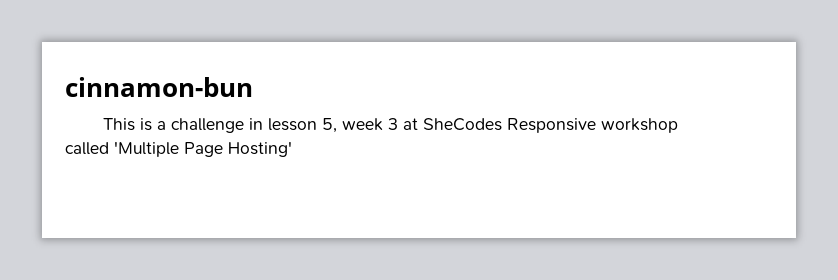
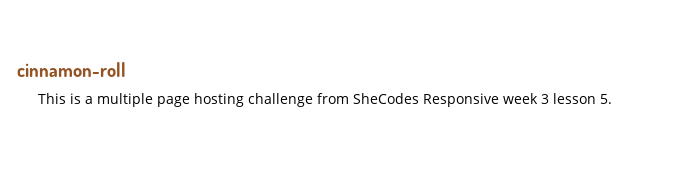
- cinnamon-bun
+ cinnamon-roll
- This is a challenge in lesson 5, week 3 at SheCodes Responsive workshop called 'Multiple Page Hosting'
+ This is a multiple page hosting challenge from SheCodes Responsive week 3 lesson 5.

